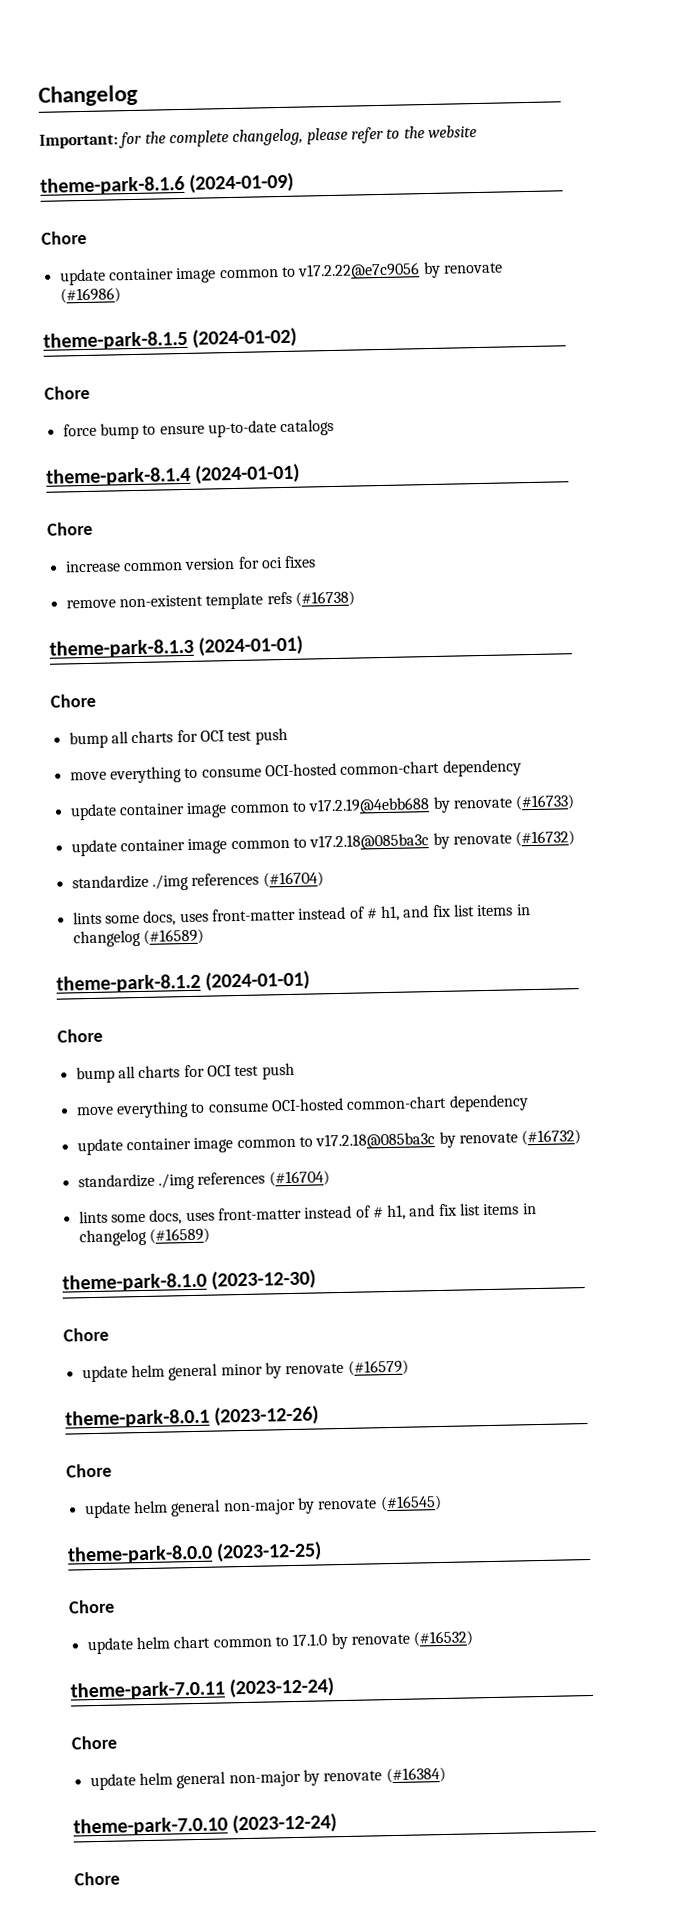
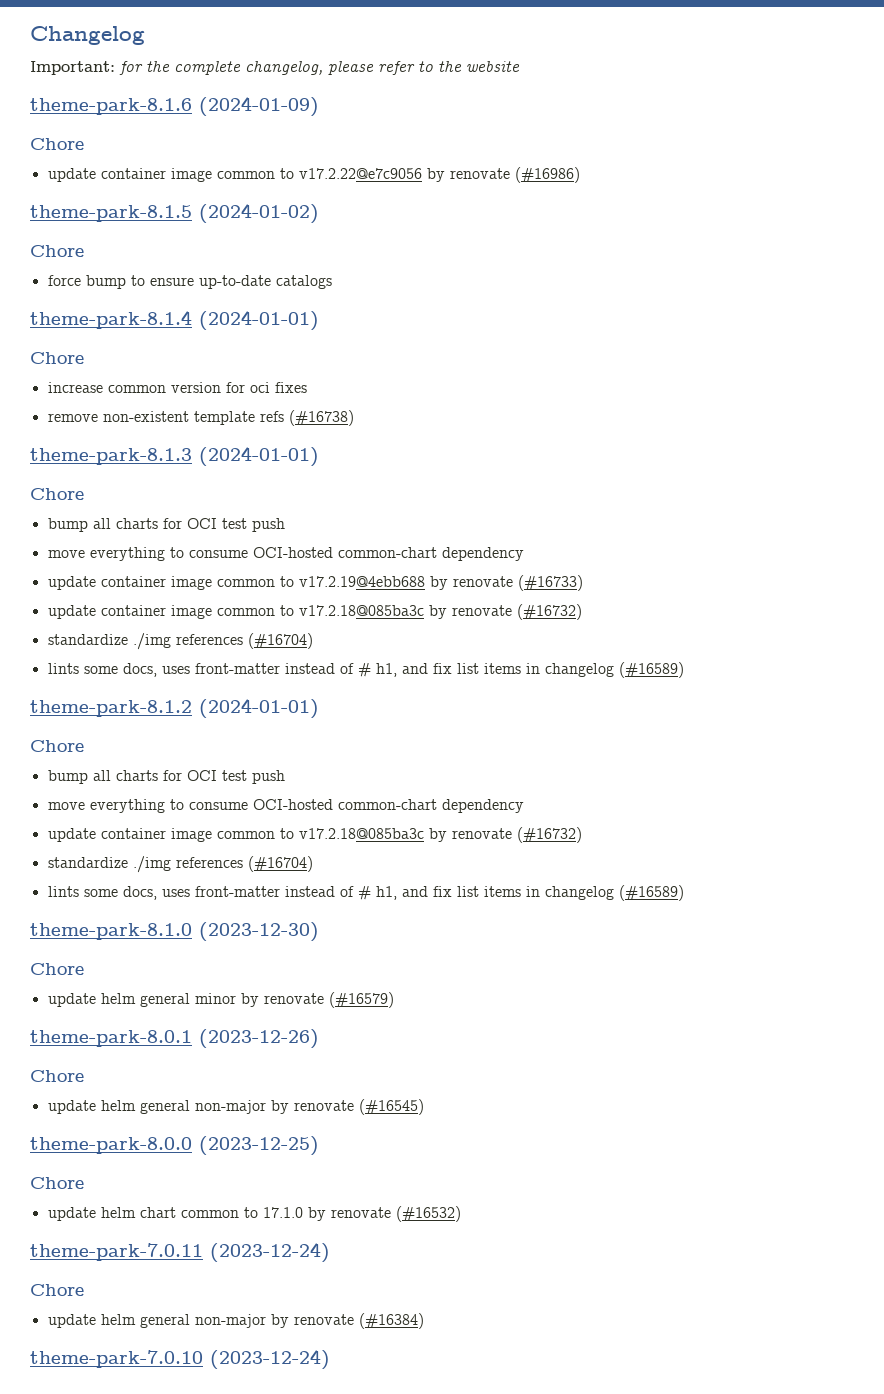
  theme-park-7.0.10 (2023-12-24)
- Chore

